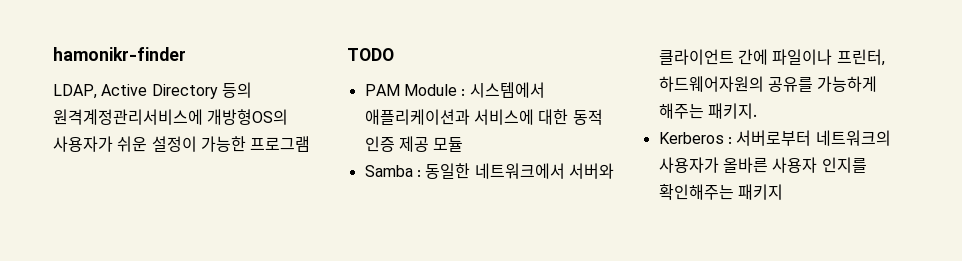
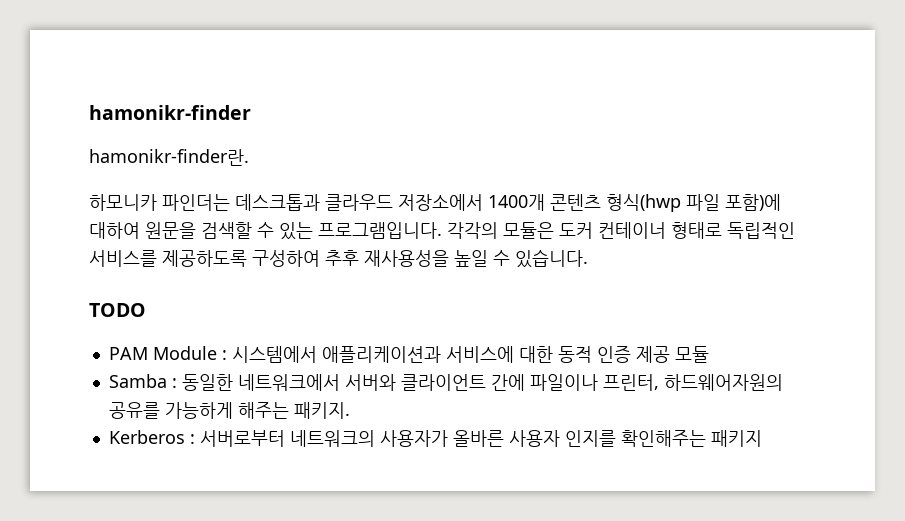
- LDAP, Active Directory 등의 원격계정관리서비스에 개방형OS의 사용자가 쉬운 설정이 가능한 프로그램
+ hamonikr-finder란.
+ 하모니카 파인더는 데스크톱과 클라우드 저장소에서 1400개 콘텐츠 형식(hwp 파일 포함)에 대하여 원문을 검색할 수 있는 프로그램입니다. 각각의 모듈은 도커 컨테이너 형태로 독립적인 서비스를 제공하도록 구성하여 추후 재사용성을 높일 수 있습니다.

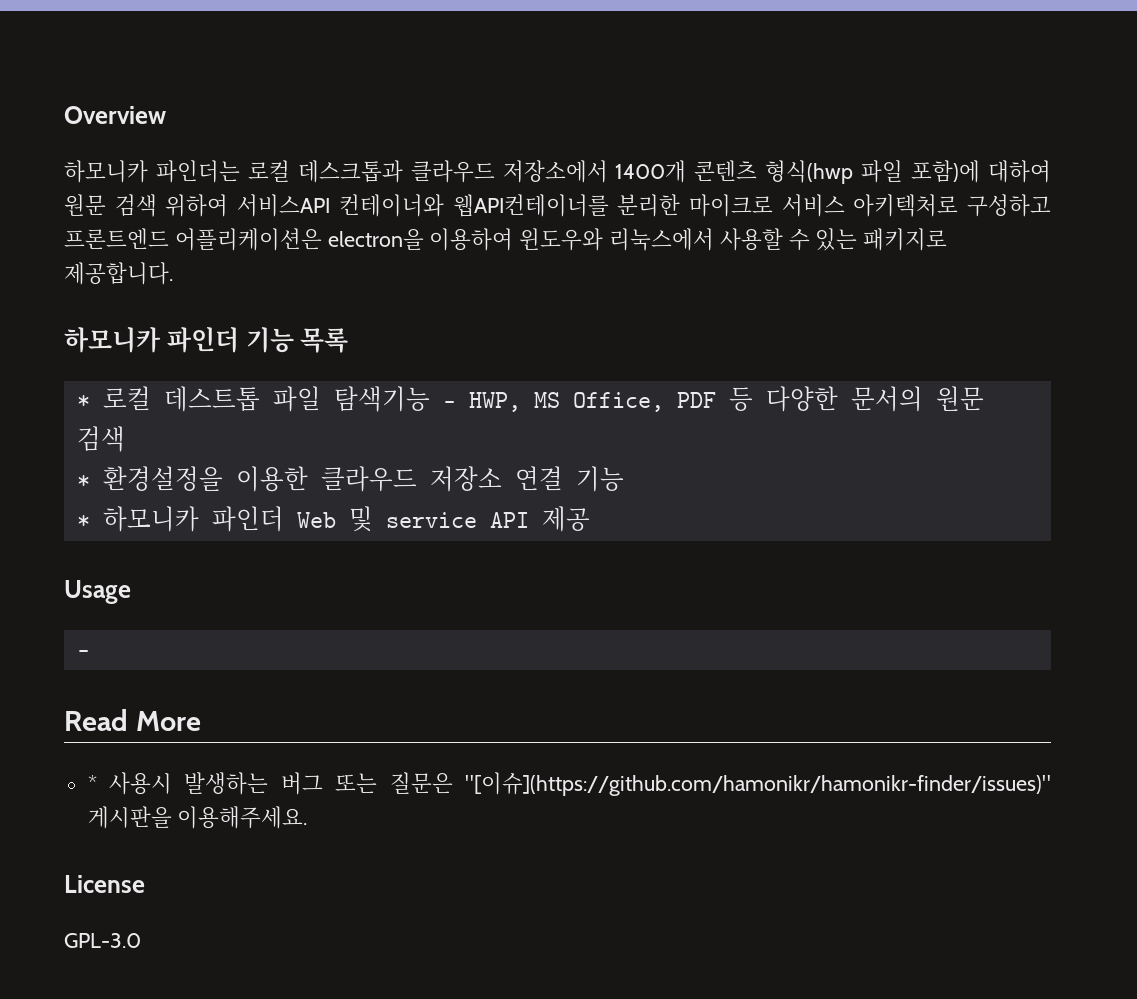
- hamonikr-finder
- hamonikr-finder란.
+ Overview
- 하모니카 파인더는 데스크톱과 클라우드 저장소에서 1400개 콘텐츠 형식(hwp 파일 포함)에 대하여 원문을 검색할 수 있는 프로그램입니다. 각각의 모듈은 도커 컨테이너 형태로 독립적인 서비스를 제공하도록 구성하여 추후 재사용성을 높일 수 있습니다.
- TODO
- PAM Module : 시스템에서 애플리케이션과 서비스에 대한 동적 인증 제공 모듈
- Samba : 동일한 네트워크에서 서버와 클라이언트 간에 파일이나 프린터, 하드웨어자원의 공유를 가능하게 해주는 패키지.
- Kerberos : 서버로부터 네트워크의 사용자가 올바른 사용자 인지를 확인해주는 패키지
+ 하모니카 파인더는 로컬 데스크톱과 클라우드 저장소에서 1400개 콘텐츠 형식(hwp 파일 포함)에 대하여 원문 검색 위하여 서비스API 컨테이너와 웹API컨테이너를 분리한 마이크로 서비스 아키텍처로 구성하고 프론트엔드 어플리케이션은 electron을 이용하여 윈도우와 리눅스에서 사용할 수 있는 패키지로 제공합니다.
+ 하모니카 파인더 기능 목록
+ * 로컬 데스트톱 파일 탐색기능 - HWP, MS Office, PDF 등 다양한 문서의 원문 검색
+ * 환경설정을 이용한 클라우드 저장소 연결 기능
+ * 하모니카 파인더 Web 및 service API 제공
+ Usage
+ -
+ Read More
+ * 사용시 발생하는 버그 또는 질문은 "[이슈](https://github.com/hamonikr/hamonikr-finder/issues)" 게시판을 이용해주세요.
+ License
+ GPL-3.0

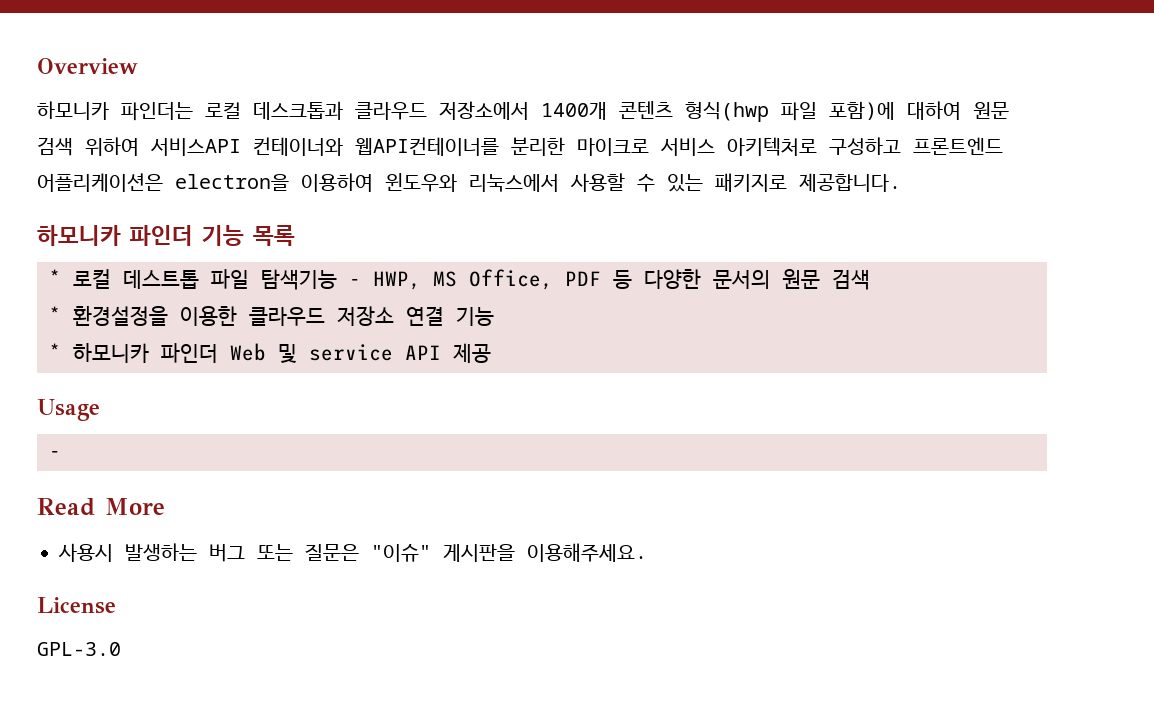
- * 사용시 발생하는 버그 또는 질문은 "[이슈](https://github.com/hamonikr/hamonikr-finder/issues)" 게시판을 이용해주세요.
+ 사용시 발생하는 버그 또는 질문은 "이슈" 게시판을 이용해주세요.

